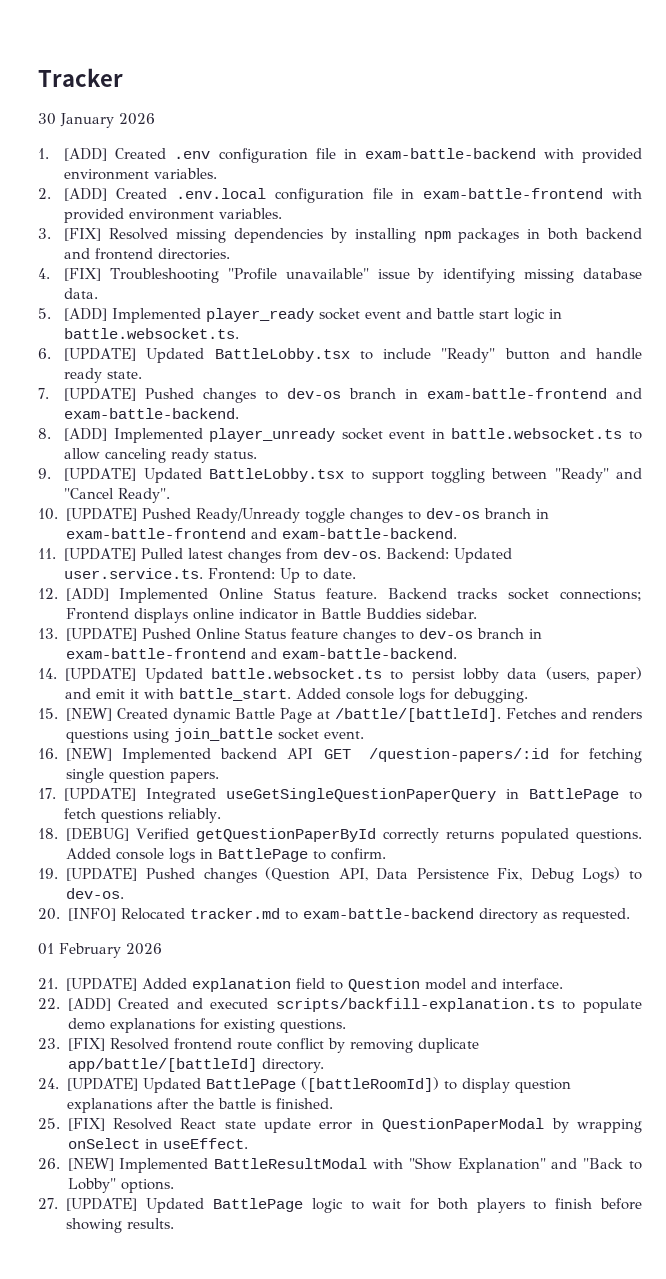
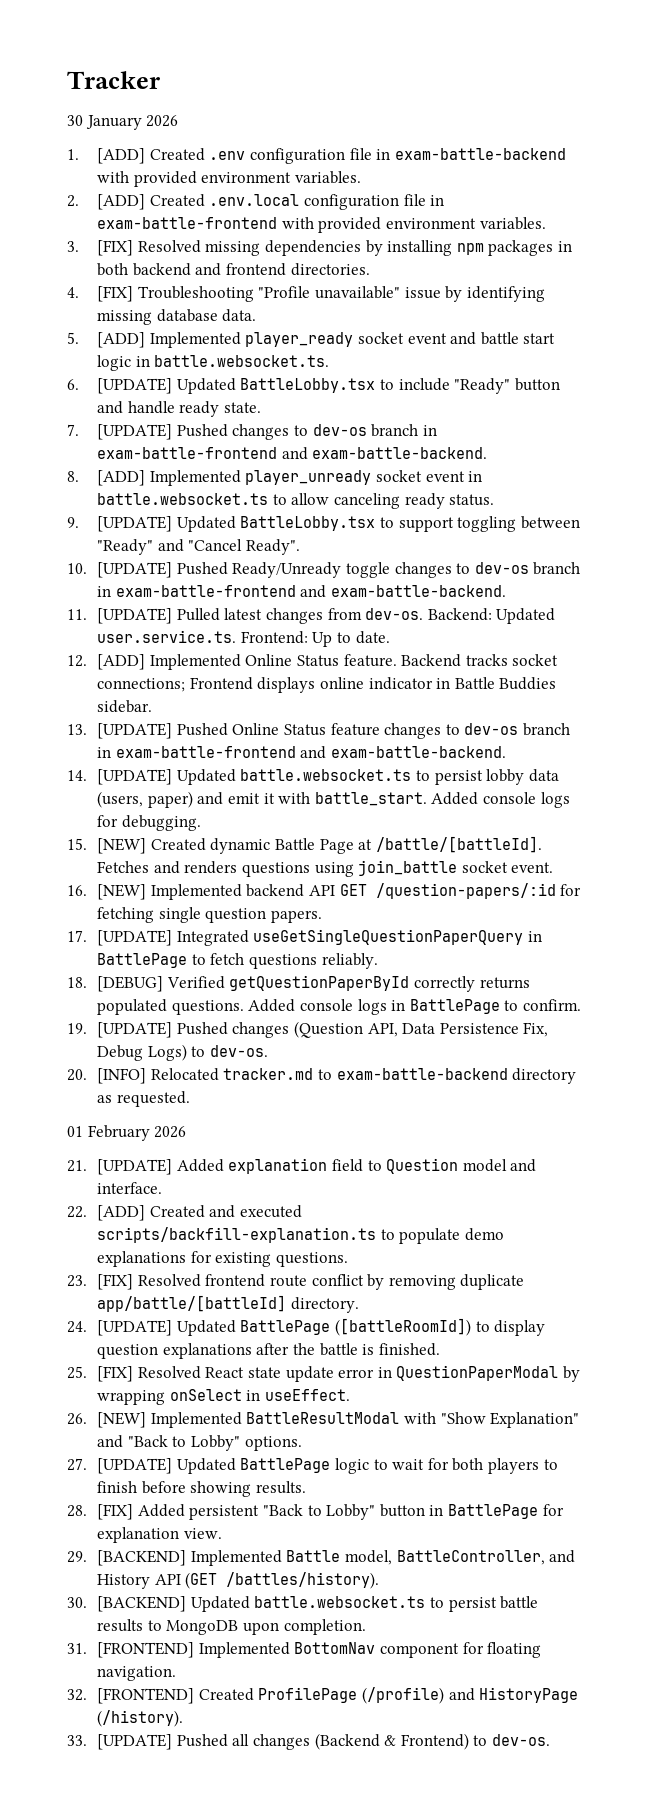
+ 28. [FIX] Added persistent "Back to Lobby" button in BattlePage for explanation view.
+ 29. [BACKEND] Implemented Battle model, BattleController, and History API (GET /battles/history).
+ 30. [BACKEND] Updated battle.websocket.ts to persist battle results to MongoDB upon completion.
+ 31. [FRONTEND] Implemented BottomNav component for floating navigation.
+ 32. [FRONTEND] Created ProfilePage (/profile) and HistoryPage (/history).
+ 33. [UPDATE] Pushed all changes (Backend & Frontend) to dev-os.

